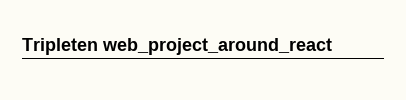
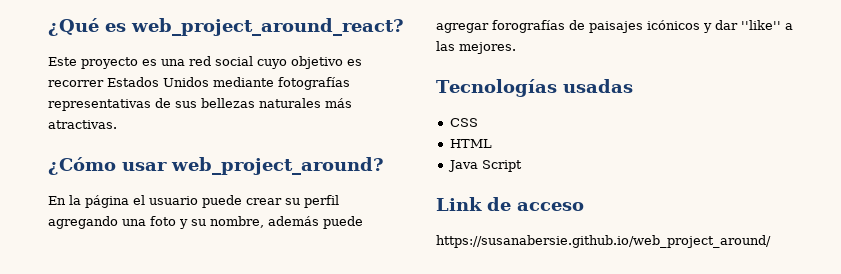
- Tripleten web_project_around_react
+ ¿Qué es web_project_around_react?
+ Este proyecto es una red social cuyo objetivo es recorrer Estados Unidos mediante fotografías representativas de sus bellezas naturales más atractivas.
+ ¿Cómo usar web_project_around?
+ En la página el usuario puede crear su perfil agregando una foto y su nombre, además puede agregar forografías de paisajes icónicos y dar ''like'' a las mejores.
+ Tecnologías usadas
+ CSS
+ HTML
+ Java Script
+ Link de acceso
+ https://susanabersie.github.io/web_project_around/

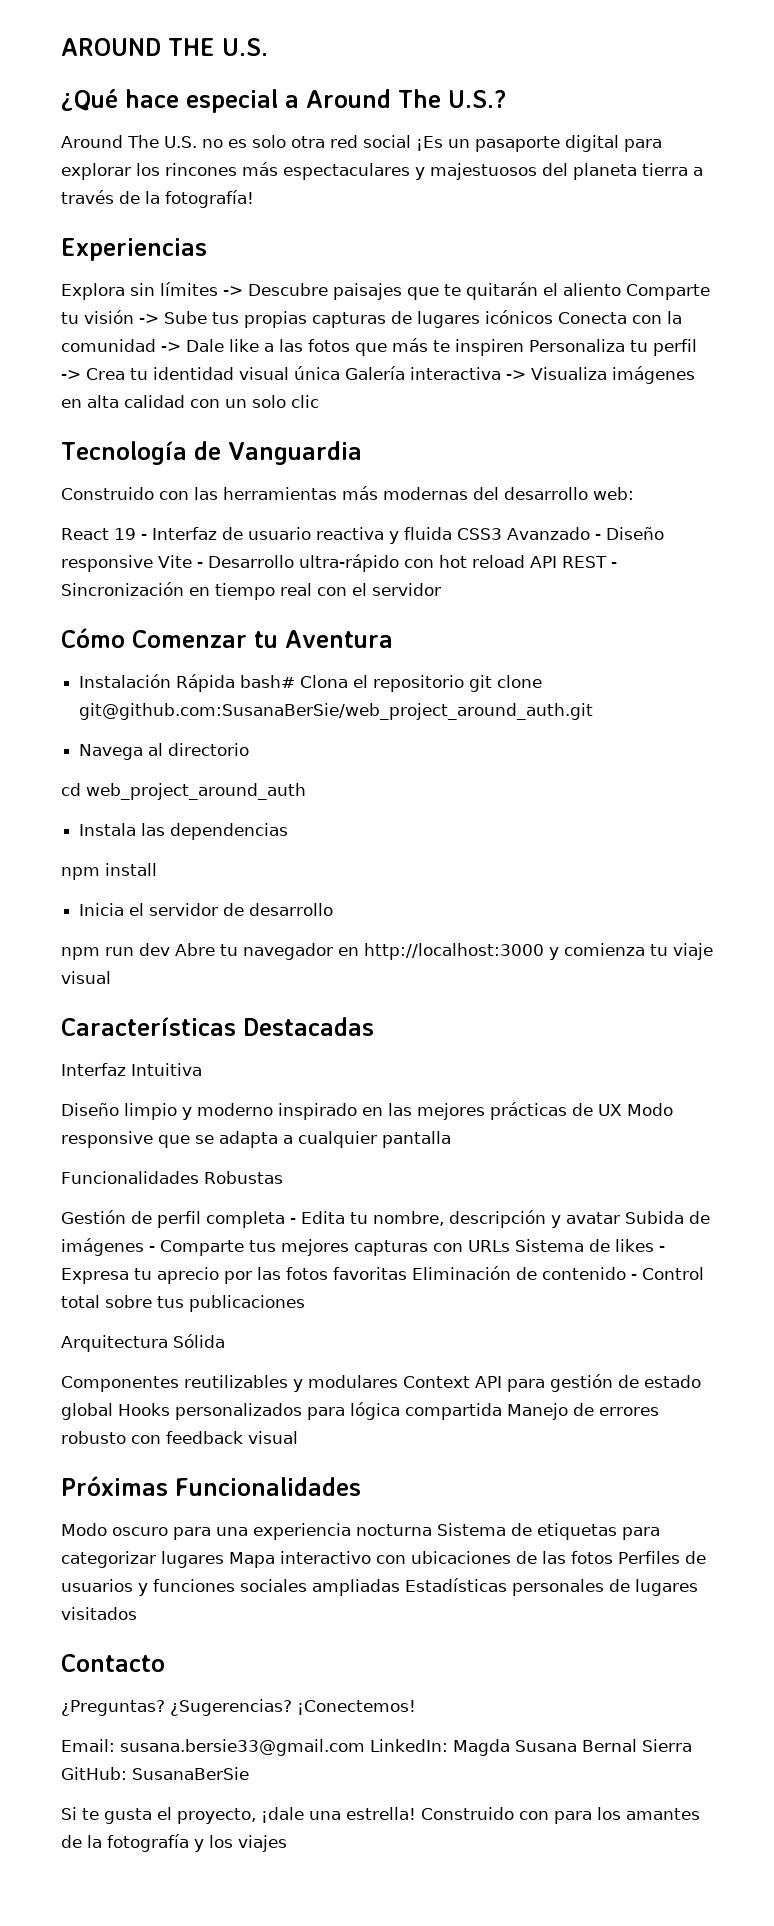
- ¿Qué es web_project_around_react?
- Este proyecto es una red social cuyo objetivo es recorrer Estados Unidos mediante fotografías representativas de sus bellezas naturales más atractivas.
- ¿Cómo usar web_project_around?
- En la página el usuario puede crear su perfil agregando una foto y su nombre, además puede agregar forografías de paisajes icónicos y dar ''like'' a las mejores.
- Tecnologías usadas
- CSS
- HTML
- Java Script
- Link de acceso
- https://susanabersie.github.io/web_project_around/
+ AROUND THE U.S.
+ ¿Qué hace especial a Around The U.S.?
+ Around The U.S. no es solo otra red social ¡Es un pasaporte digital para explorar los rincones más espectaculares y majestuosos del planeta tierra a través de la fotografía!
+ Experiencias
+ Explora sin límites -> Descubre paisajes que te quitarán el aliento Comparte tu visión -> Sube tus propias capturas de lugares icónicos Conecta con la comunidad -> Dale like a las fotos que más te inspiren Personaliza tu perfil -> Crea tu identidad visual única Galería interactiva -> Visualiza imágenes en alta calidad con un solo clic
+ Tecnología de Vanguardia
+ Construido con las herramientas más modernas del desarrollo web:
+ React 19 - Interfaz de usuario reactiva y fluida CSS3 Avanzado - Diseño responsive Vite - Desarrollo ultra-rápido con hot reload API REST - Sincronización en tiempo real con el servidor
+ Cómo Comenzar tu Aventura
+ Instalación Rápida bash# Clona el repositorio git clone git@github.com:SusanaBerSie/web_project_around_auth.git
+ Navega al directorio
+ cd web_project_around_auth
+ Instala las dependencias
+ npm install
+ Inicia el servidor de desarrollo
+ npm run dev Abre tu navegador en http://localhost:3000 y comienza tu viaje visual
+ Características Destacadas
+ Interfaz Intuitiva
+ Diseño limpio y moderno inspirado en las mejores prácticas de UX Modo responsive que se adapta a cualquier pantalla
+ Funcionalidades Robustas
+ Gestión de perfil completa - Edita tu nombre, descripción y avatar Subida de imágenes - Comparte tus mejores capturas con URLs Sistema de likes - Expresa tu aprecio por las fotos favoritas Eliminación de contenido - Control total sobre tus publicaciones
+ Arquitectura Sólida
+ Componentes reutilizables y modulares Context API para gestión de estado global Hooks personalizados para lógica compartida Manejo de errores robusto con feedback visual
+ Próximas Funcionalidades
+ Modo oscuro para una experiencia nocturna Sistema de etiquetas para categorizar lugares Mapa interactivo con ubicaciones de las fotos Perfiles de usuarios y funciones sociales ampliadas Estadísticas personales de lugares visitados
+ Contacto
+ ¿Preguntas? ¿Sugerencias? ¡Conectemos!
+ Email: susana.bersie33@gmail.com LinkedIn: Magda Susana Bernal Sierra GitHub: SusanaBerSie
+ Si te gusta el proyecto, ¡dale una estrella! Construido con para los amantes de la fotografía y los viajes

